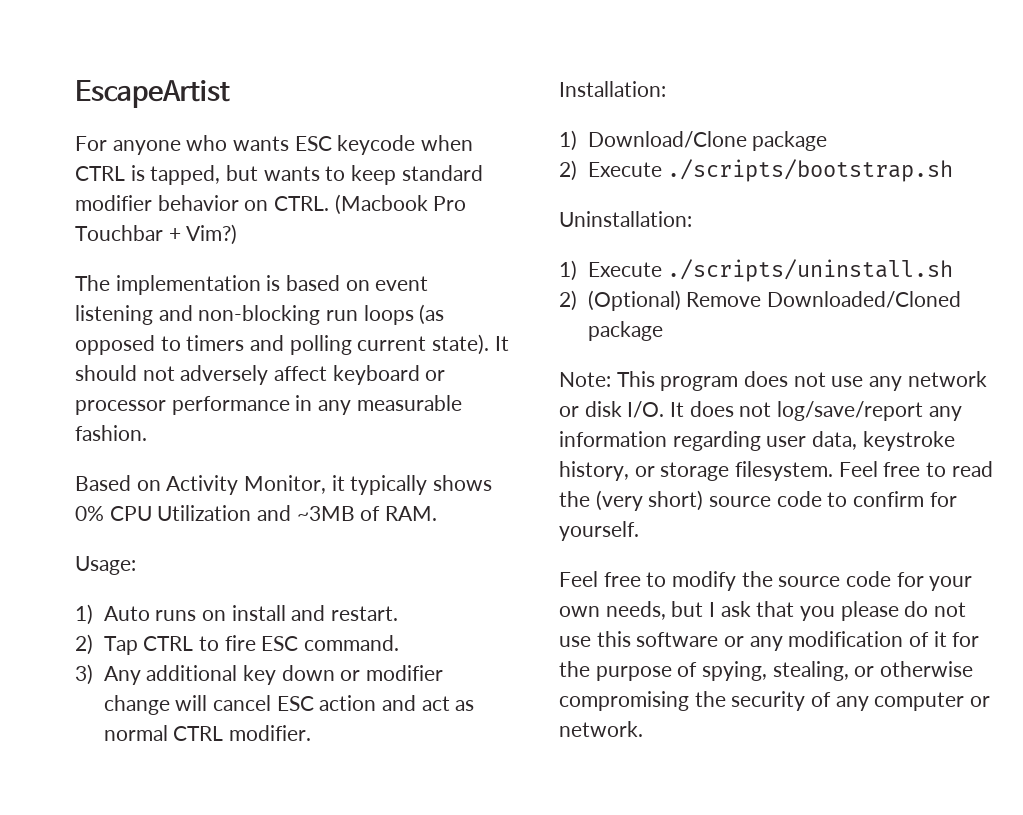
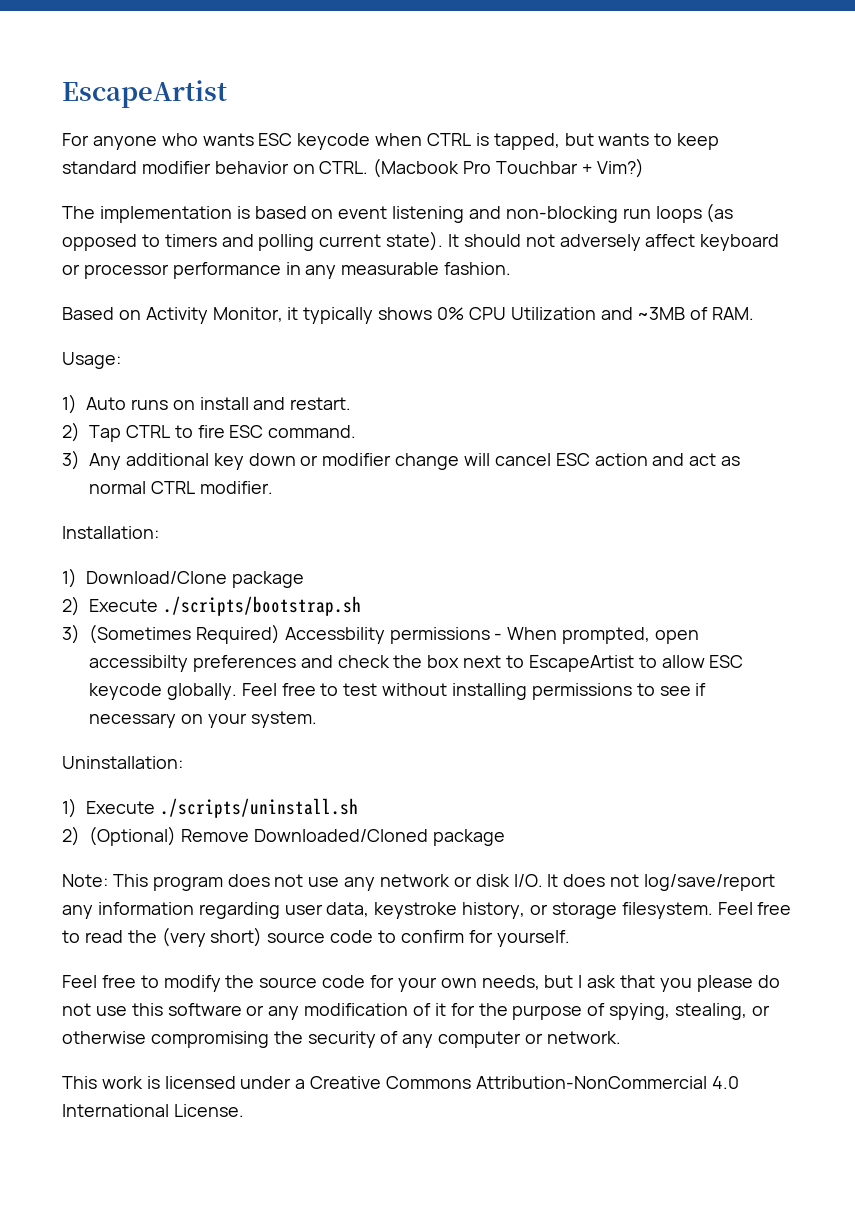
+ 3) (Sometimes Required) Accessbility permissions - When prompted, open accessibilty preferences and check the box next to EscapeArtist to allow ESC keycode globally. Feel free to test without installing permissions to see if necessary on your system.
+ This work is licensed under a Creative Commons Attribution-NonCommercial 4.0 International License.

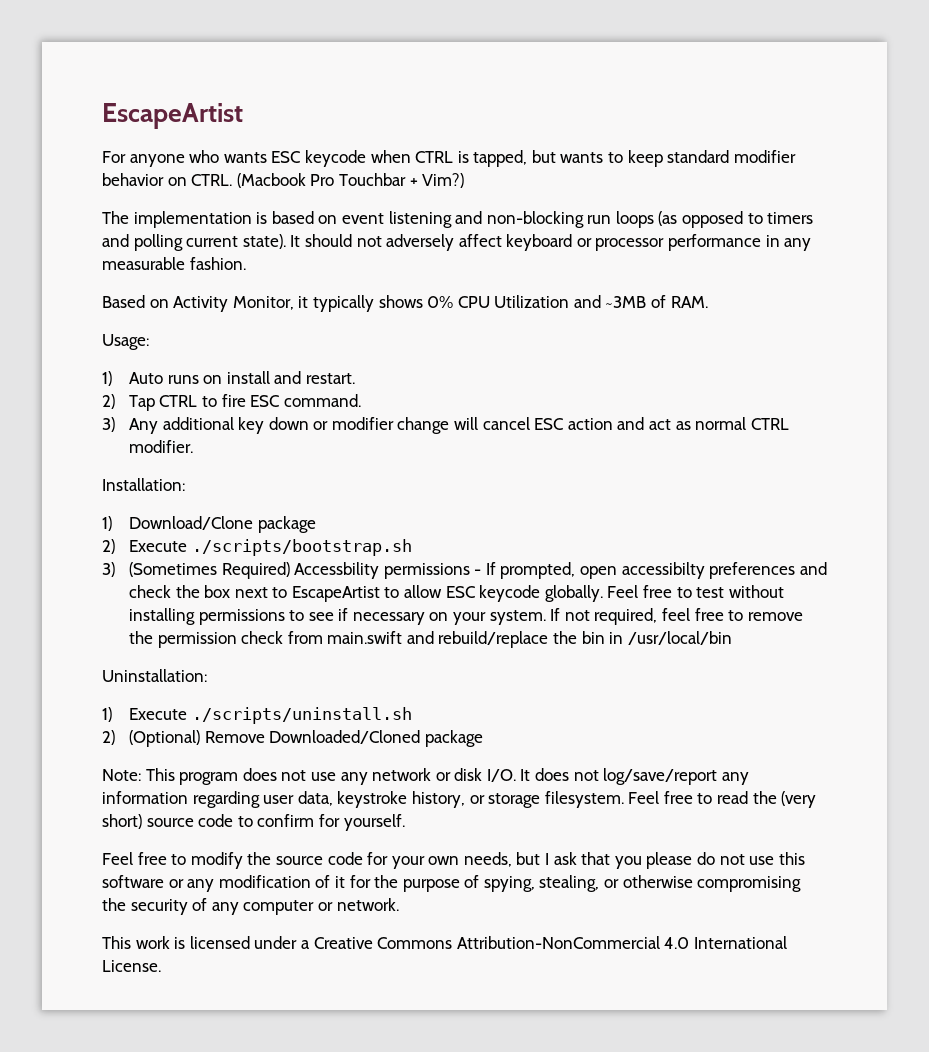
- 3) (Sometimes Required) Accessbility permissions - When prompted, open accessibilty preferences and check the box next to EscapeArtist to allow ESC keycode globally.
+ 3) (Sometimes Required) Accessbility permissions - If prompted, open accessibilty preferences and check the box next to EscapeArtist to allow ESC keycode globally.
+ If not required, feel free to remove the permission check from main.swift and rebuild/replace the bin in /usr/local/bin

